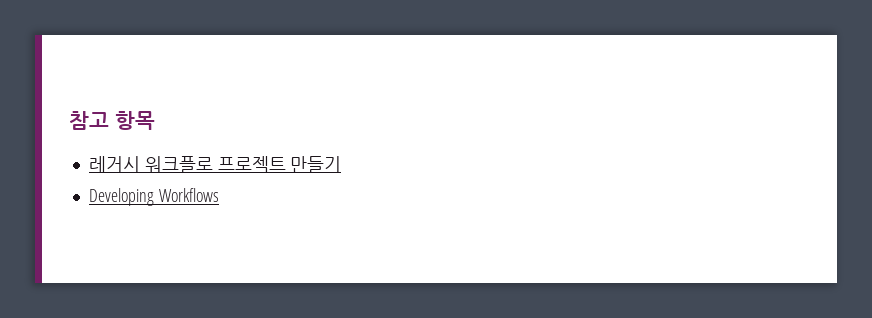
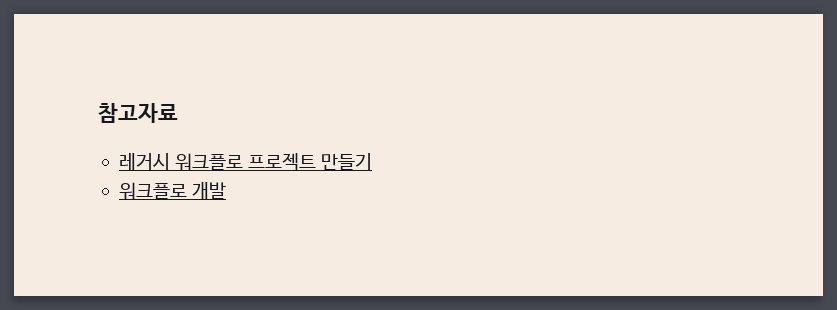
- 참고 항목
+ 참고자료
- Developing Workflows
+ 워크플로 개발

